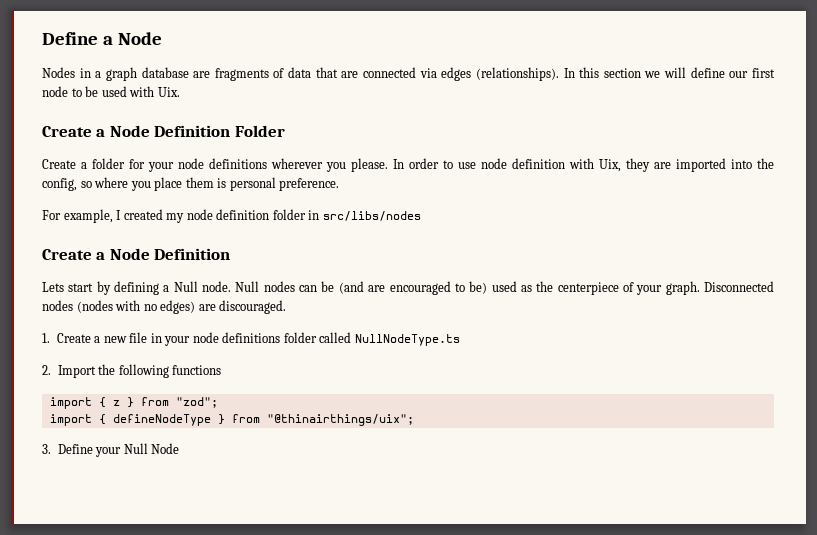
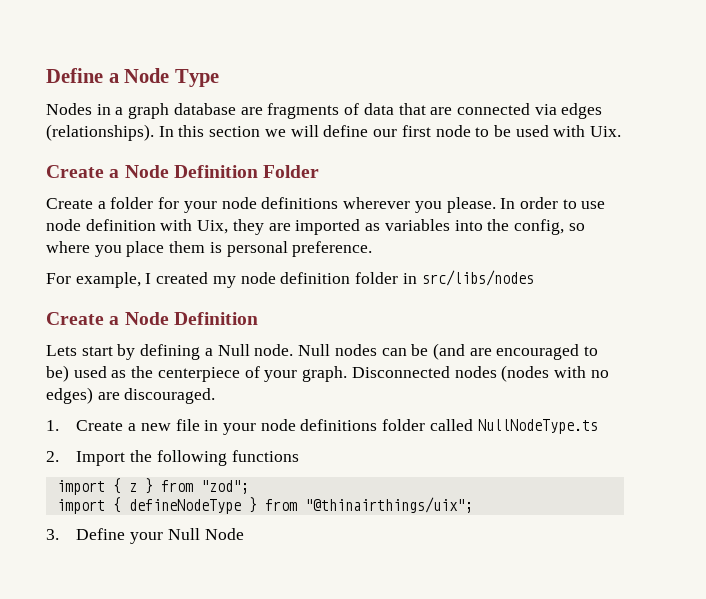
- Define a Node
+ Define a Node Type
- In order to use node definition with Uix, they are imported into the config, so where you place them is personal preference.
+ In order to use node definition with Uix, they are imported as variables into the config, so where you place them is personal preference.

